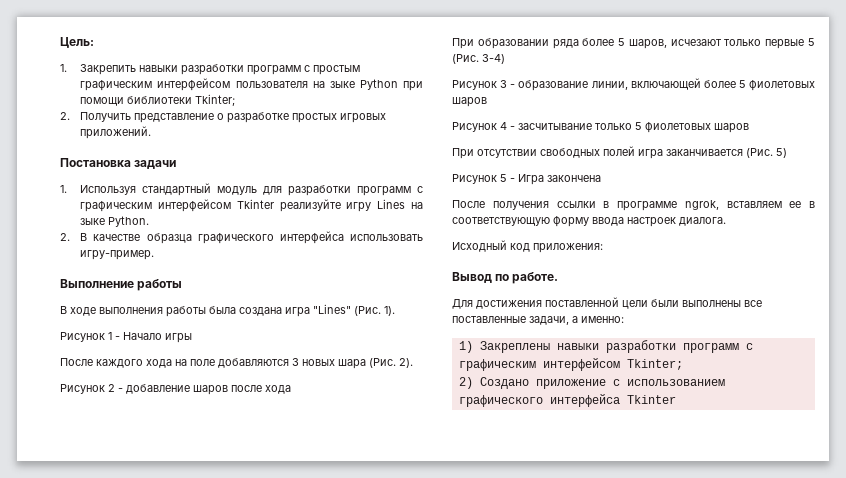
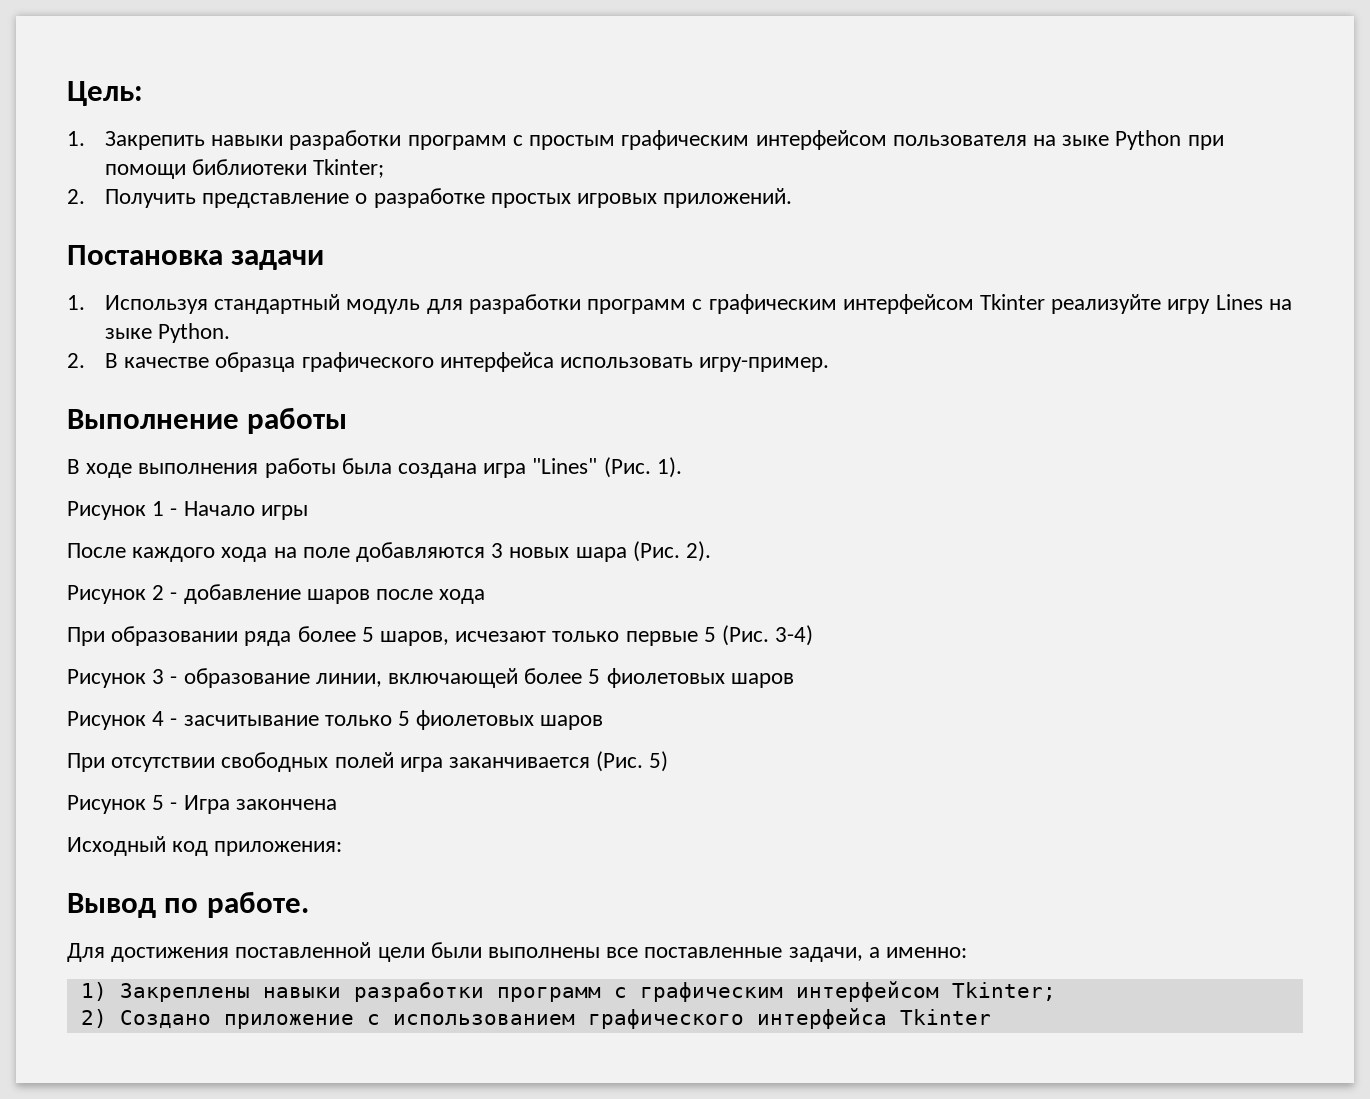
- После получения ссылки в программе ngrok, вставляем ее в соответствующую форму ввода настроек диалога.

